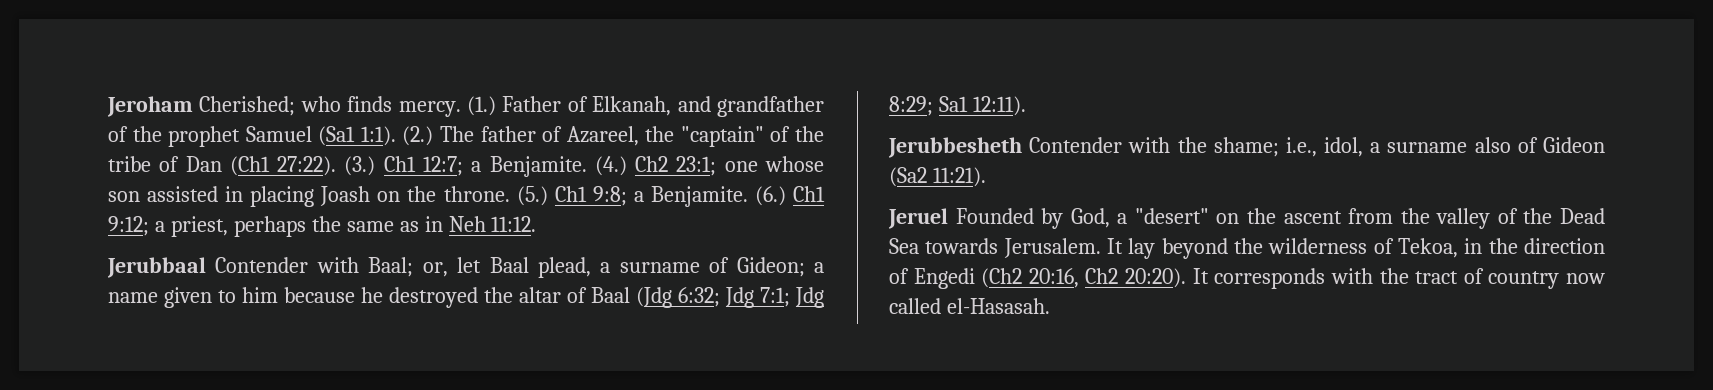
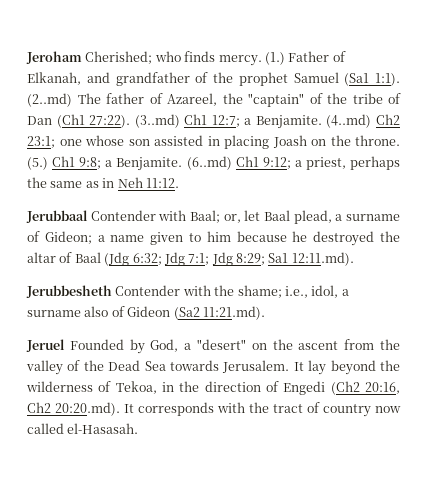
- (2.) The father of Azareel, the "captain" of the tribe of Dan (Ch1 27:22).
+ (2..md) The father of Azareel, the "captain" of the tribe of Dan (Ch1 27:22).
- (3.) Ch1 12:7; a Benjamite.
+ (3..md) Ch1 12:7; a Benjamite.
- (4.) Ch2 23:1; one whose son assisted in placing Joash on the throne.
+ (4..md) Ch2 23:1; one whose son assisted in placing Joash on the throne.
- (6.) Ch1 9:12; a priest, perhaps the same as in Neh 11:12.
+ (6..md) Ch1 9:12; a priest, perhaps the same as in Neh 11:12.
- Jerubbaal Contender with Baal; or, let Baal plead, a surname of Gideon; a name given to him because he destroyed the altar of Baal (Jdg 6:32; Jdg 7:1; Jdg 8:29; Sa1 12:11).
+ Jerubbaal Contender with Baal; or, let Baal plead, a surname of Gideon; a name given to him because he destroyed the altar of Baal (Jdg 6:32; Jdg 7:1; Jdg 8:29; Sa1 12:11.md).
- Jerubbesheth Contender with the shame; i.e., idol, a surname also of Gideon (Sa2 11:21).
+ Jerubbesheth Contender with the shame; i.e., idol, a surname also of Gideon (Sa2 11:21.md).
- It lay beyond the wilderness of Tekoa, in the direction of Engedi (Ch2 20:16, Ch2 20:20). It corresponds with the tract of country now called el-Hasasah.
+ It lay beyond the wilderness of Tekoa, in the direction of Engedi (Ch2 20:16, Ch2 20:20.md). It corresponds with the tract of country now called el-Hasasah.

